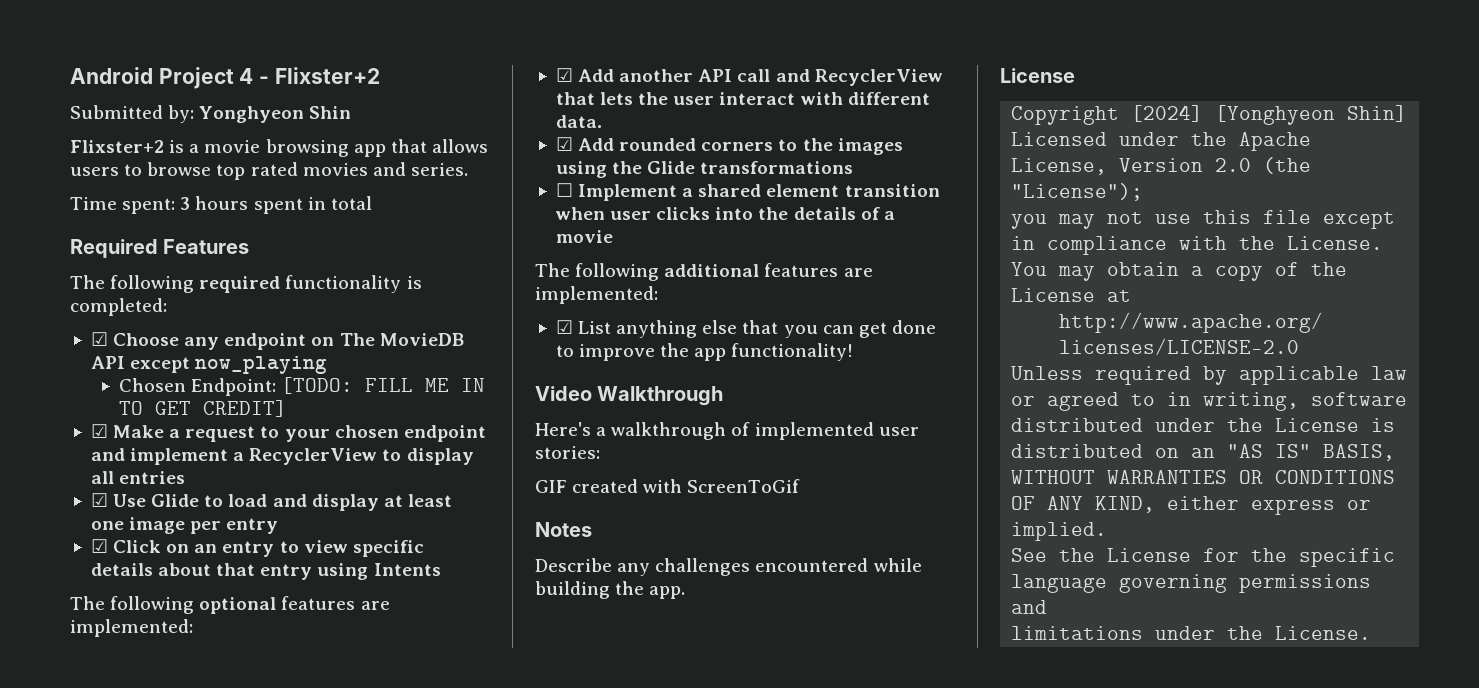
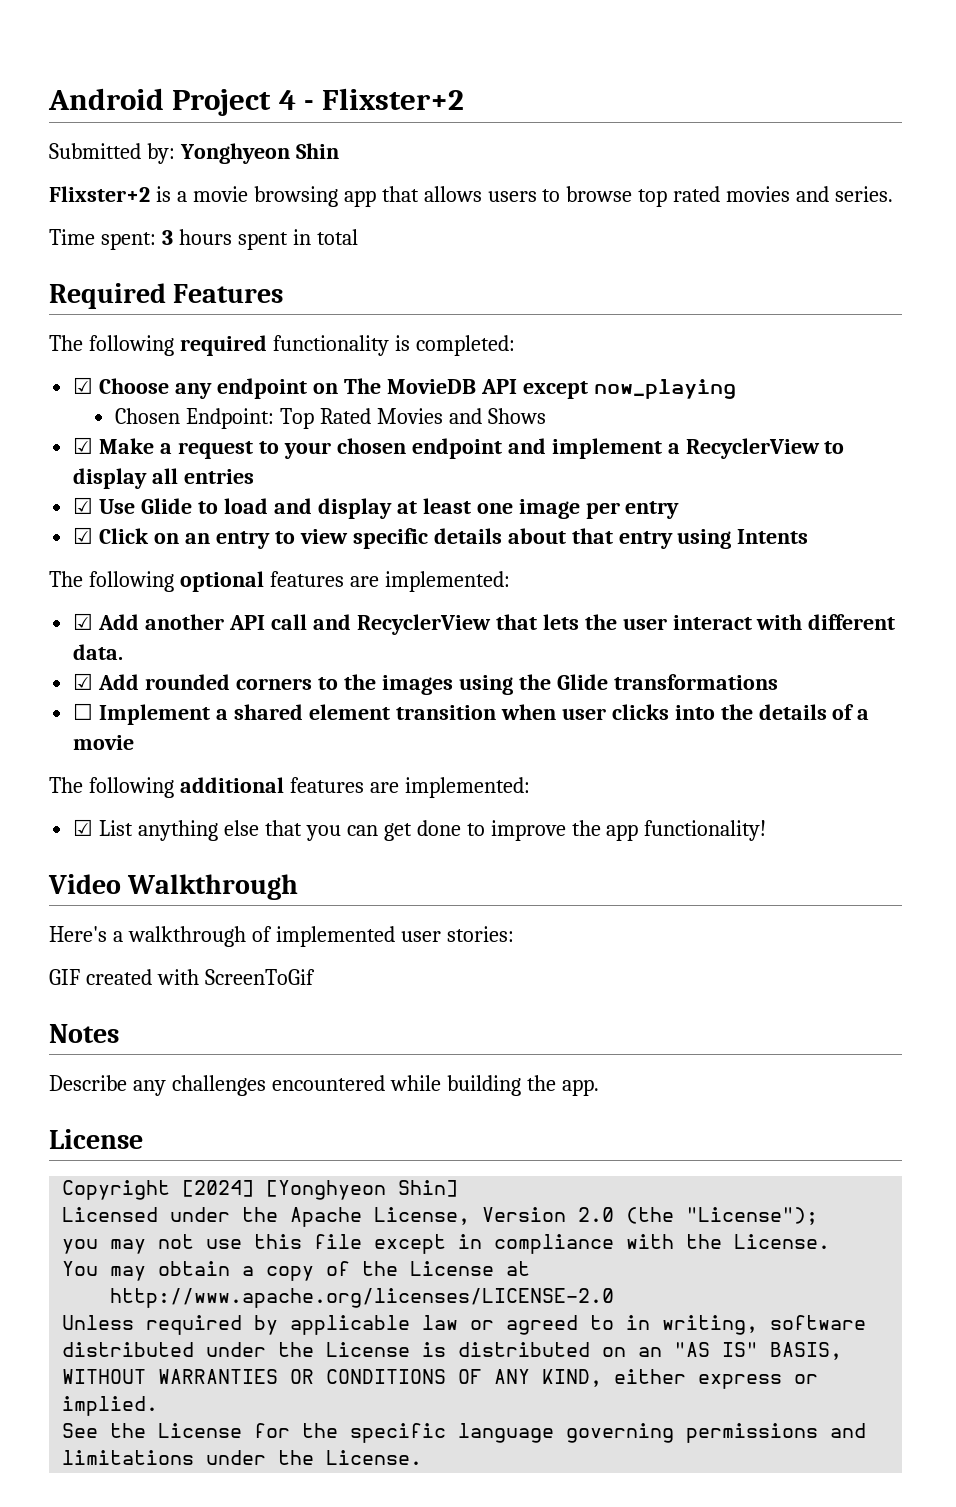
- Chosen Endpoint: [TODO: FILL ME IN TO GET CREDIT]
+ Chosen Endpoint: Top Rated Movies and Shows

